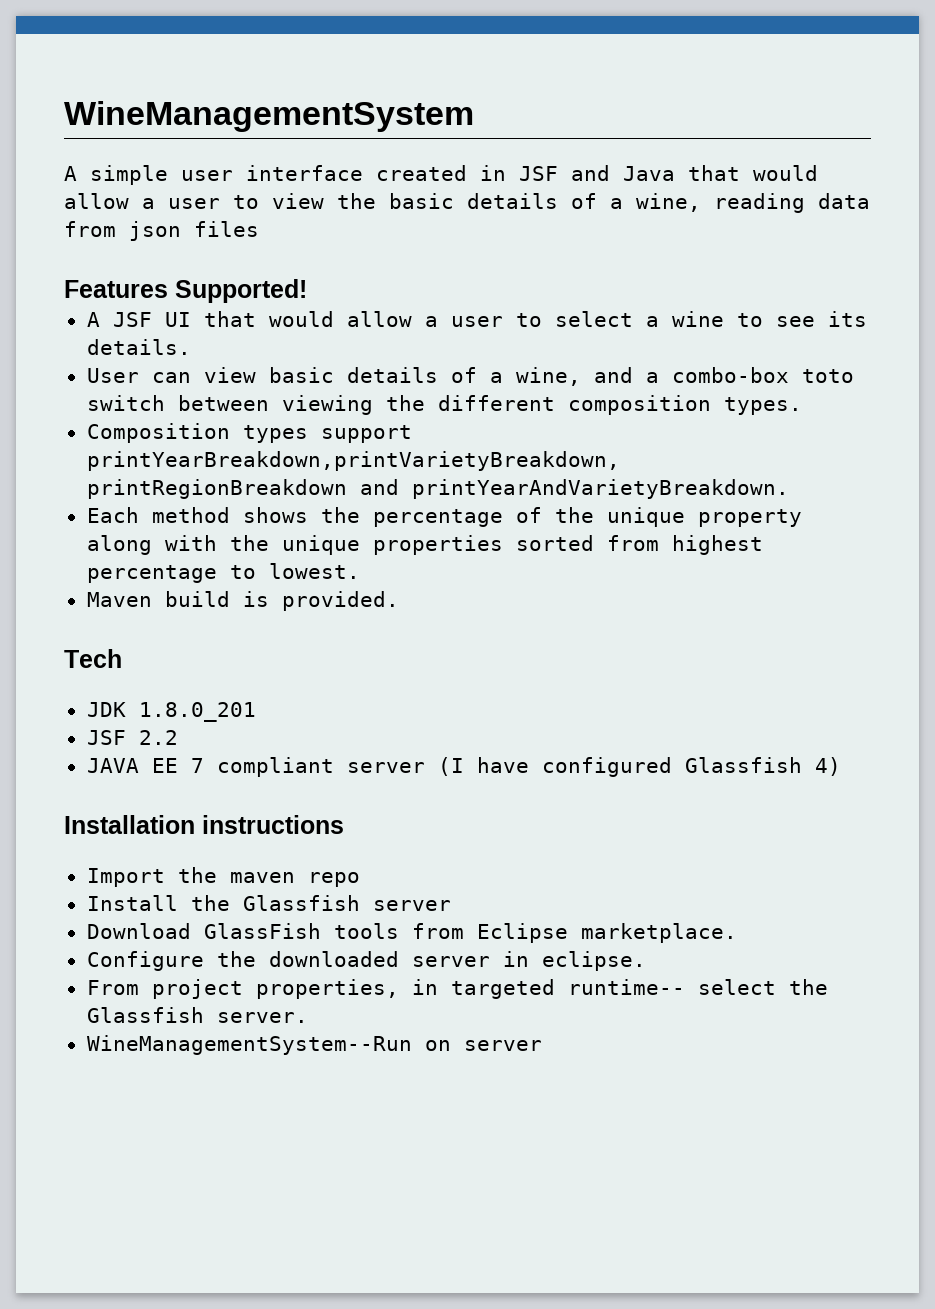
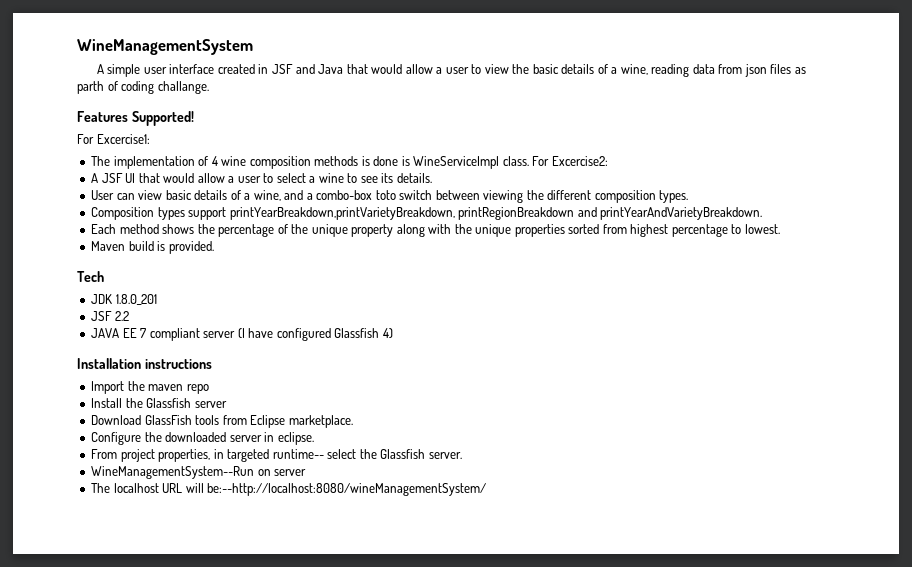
- A simple user interface created in JSF and Java that would allow a user to view the basic details of a wine, reading data from json files
+ A simple user interface created in JSF and Java that would allow a user to view the basic details of a wine, reading data from json files as parth of coding challange.
  Features Supported!
+ For Excercise1:
+ The implementation of 4 wine composition methods is done is WineServiceImpl class. For Excercise2:
+ The localhost URL will be:--http://localhost:8080/wineManagementSystem/

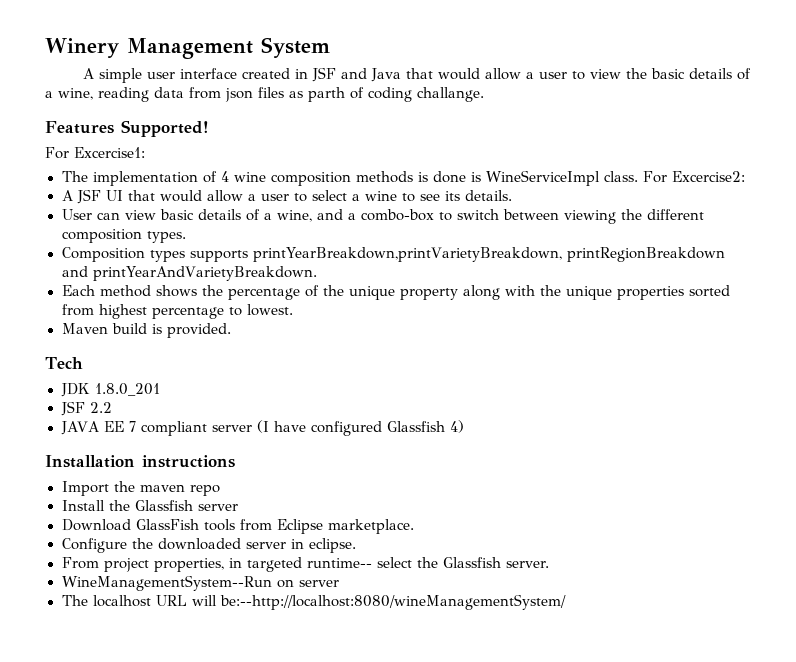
- WineManagementSystem
+ Winery Management System
- User can view basic details of a wine, and a combo-box toto switch between viewing the different composition types.
+ User can view basic details of a wine, and a combo-box to switch between viewing the different composition types.
- Composition types support printYearBreakdown,printVarietyBreakdown, printRegionBreakdown and printYearAndVarietyBreakdown.
+ Composition types supports printYearBreakdown,printVarietyBreakdown, printRegionBreakdown and printYearAndVarietyBreakdown.

